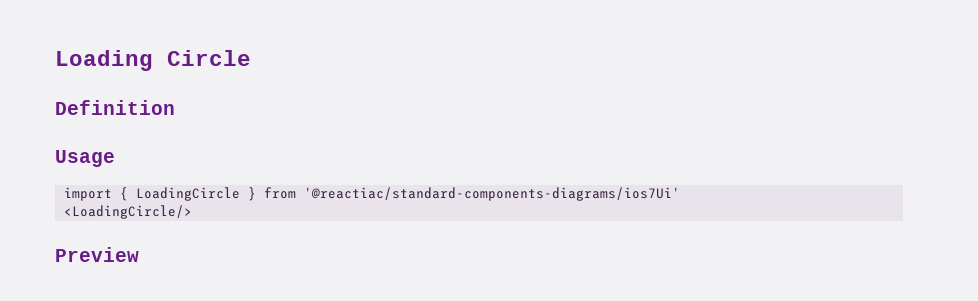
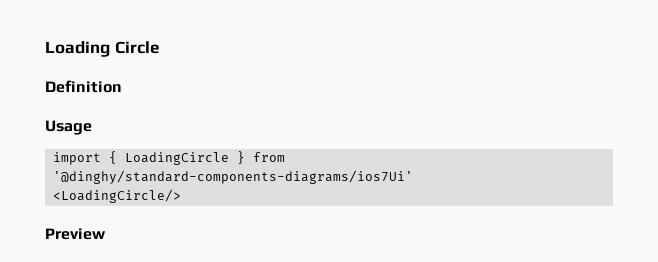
- import { LoadingCircle } from '@reactiac/standard-components-diagrams/ios7Ui'
+ import { LoadingCircle } from '@dinghy/standard-components-diagrams/ios7Ui'

